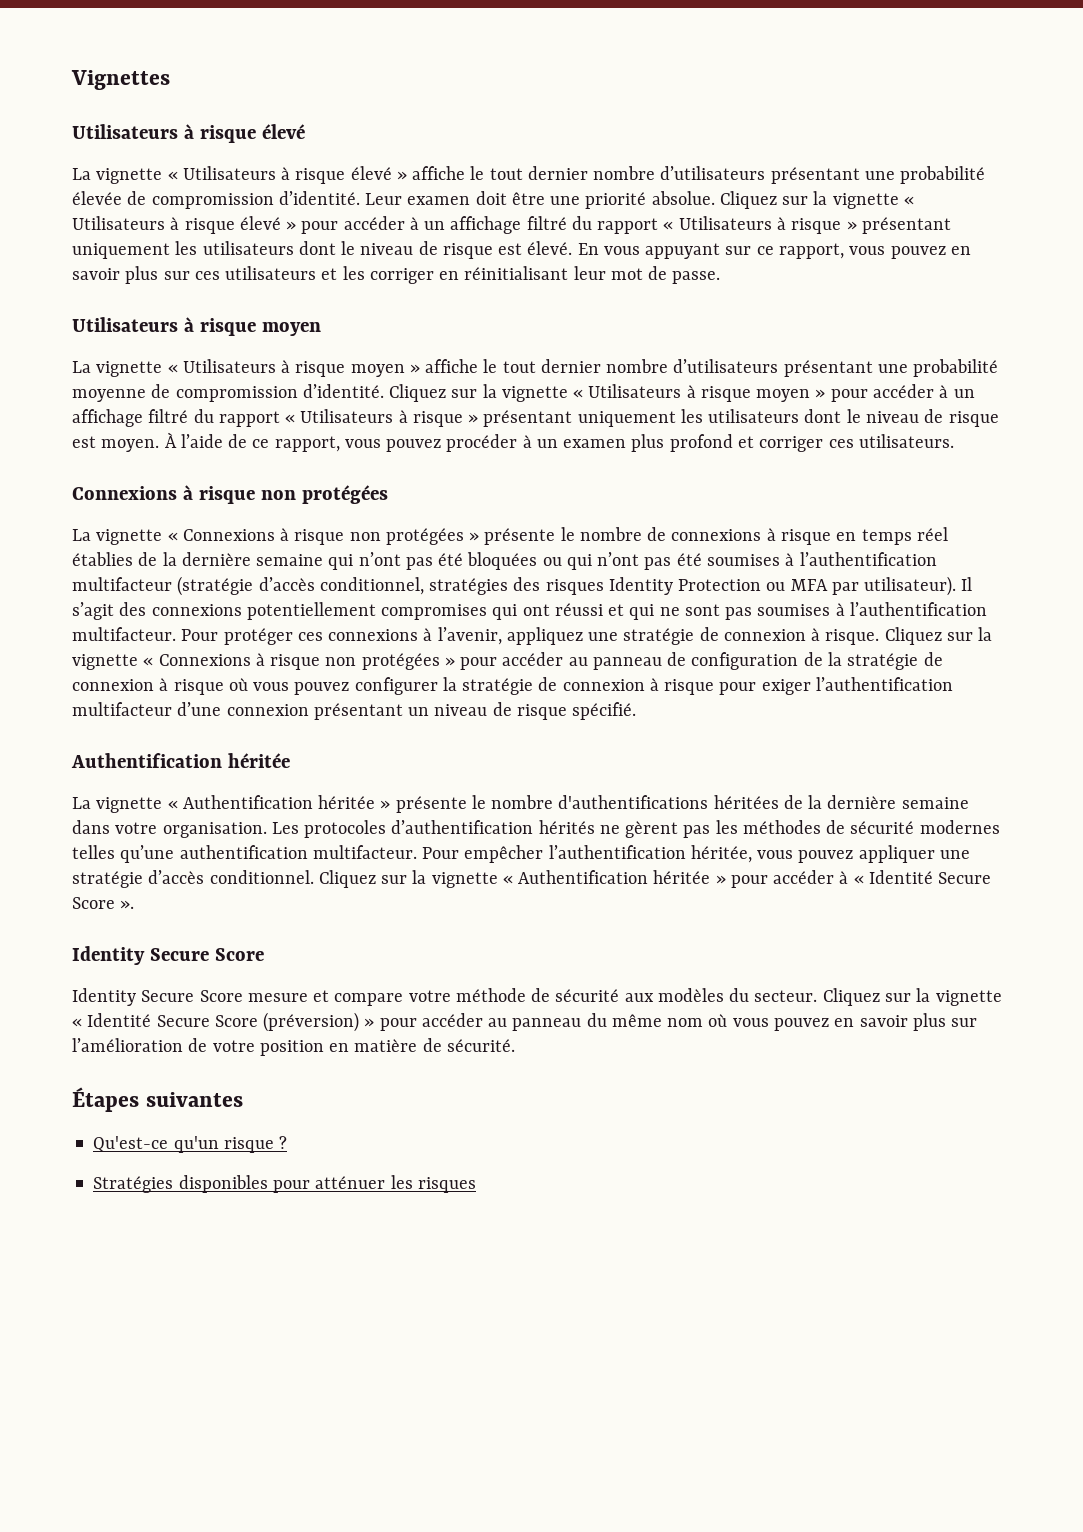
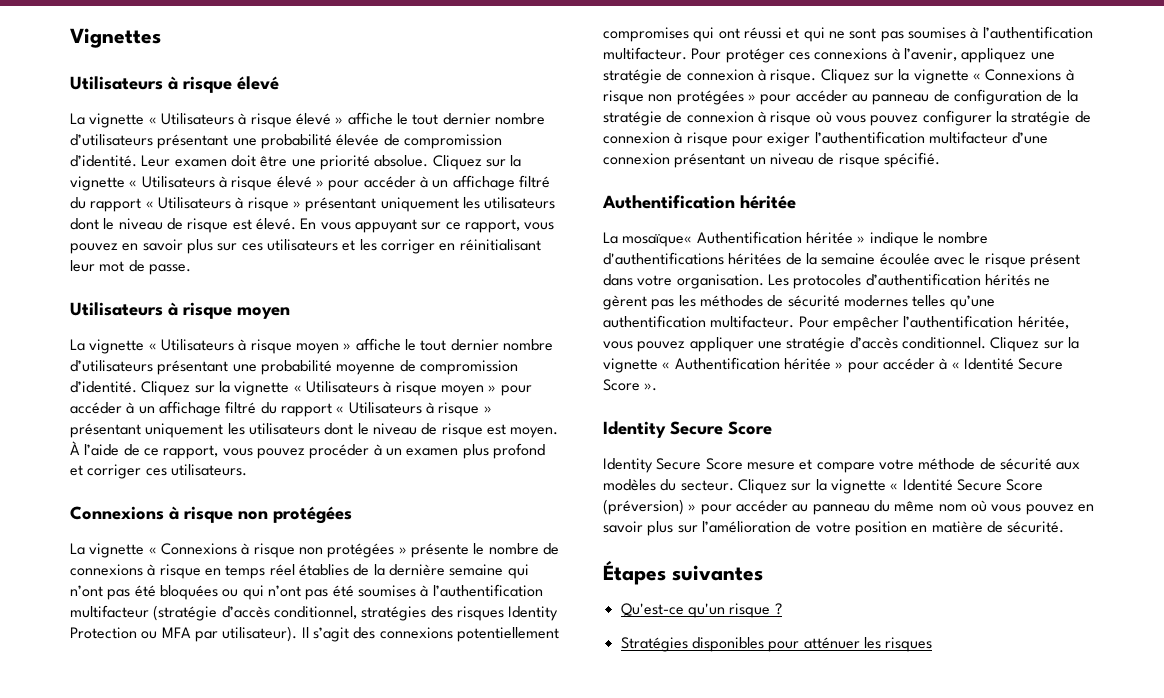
- La vignette « Authentification héritée » présente le nombre d'authentifications héritées de la dernière semaine dans votre organisation.
+ La mosaïque« Authentification héritée » indique le nombre d'authentifications héritées de la semaine écoulée avec le risque présent dans votre organisation.

